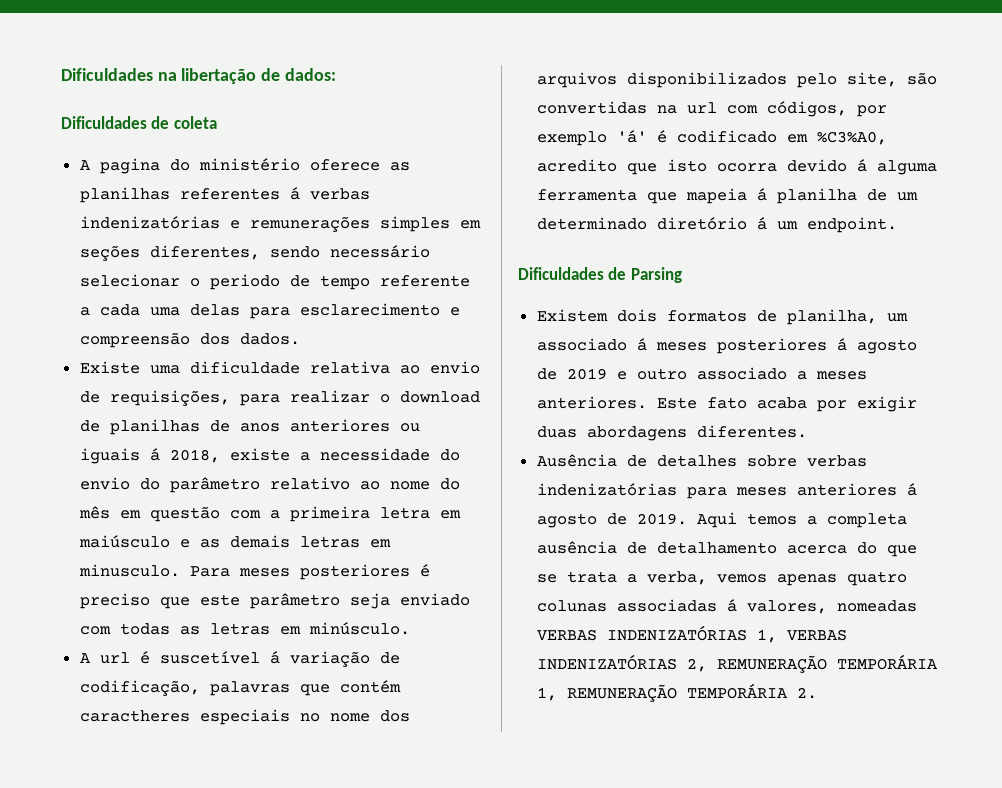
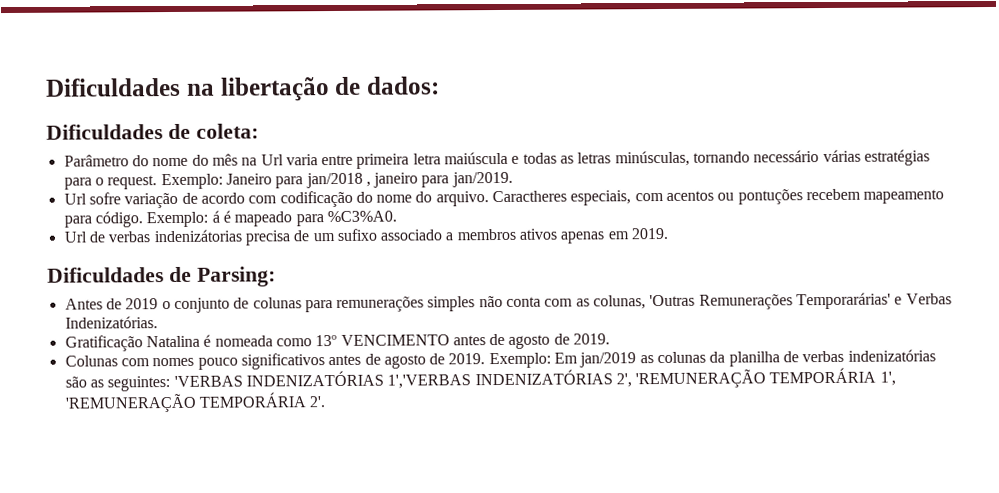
- Dificuldades de coleta
- A pagina do ministério oferece as planilhas referentes á verbas indenizatórias e remunerações simples em seções diferentes, sendo necessário selecionar o periodo de tempo referente a cada uma delas para esclarecimento e compreensão dos dados.
- Existe uma dificuldade relativa ao envio de requisições, para realizar o download de planilhas de anos anteriores ou iguais á 2018, existe a necessidade do envio do parâmetro relativo ao nome do mês em questão com a primeira letra em maiúsculo e as demais letras em minusculo. Para meses posteriores é preciso que este parâmetro seja enviado com todas as letras em minúsculo.
- A url é suscetível á variação de codificação, palavras que contém caractheres especiais no nome dos arquivos disponibilizados pelo site, são convertidas na url com códigos, por exemplo 'á' é codificado em %C3%A0, acredito que isto ocorra devido á alguma ferramenta que mapeia á planilha de um determinado diretório á um endpoint.
- Dificuldades de Parsing
- Existem dois formatos de planilha, um associado á meses posteriores á agosto de 2019 e outro associado a meses anteriores. Este fato acaba por exigir duas abordagens diferentes.
- Ausência de detalhes sobre verbas indenizatórias para meses anteriores á agosto de 2019. Aqui temos a completa ausência de detalhamento acerca do que se trata a verba, vemos apenas quatro colunas associadas á valores, nomeadas VERBAS INDENIZATÓRIAS 1, VERBAS INDENIZATÓRIAS 2, REMUNERAÇÃO TEMPORÁRIA 1, REMUNERAÇÃO TEMPORÁRIA 2.
+ Dificuldades de coleta:
+ Parâmetro do nome do mês na Url varia entre primeira letra maiúscula e todas as letras minúsculas, tornando necessário várias estratégias para o request. Exemplo: Janeiro para jan/2018 , janeiro para jan/2019.
+ Url sofre variação de acordo com codificação do nome do arquivo. Caractheres especiais, com acentos ou pontuções recebem mapeamento para código. Exemplo: á é mapeado para %C3%A0.
+ Url de verbas indenizátorias precisa de um sufixo associado a membros ativos apenas em 2019.
+ Dificuldades de Parsing:
+ Antes de 2019 o conjunto de colunas para remunerações simples não conta com as colunas, 'Outras Remunerações Temporarárias' e Verbas Indenizatórias.
+ Gratificação Natalina é nomeada como 13º VENCIMENTO antes de agosto de 2019.
+ Colunas com nomes pouco significativos antes de agosto de 2019. Exemplo: Em jan/2019 as colunas da planilha de verbas indenizatórias são as seguintes: 'VERBAS INDENIZATÓRIAS 1','VERBAS INDENIZATÓRIAS 2', 'REMUNERAÇÃO TEMPORÁRIA 1', 'REMUNERAÇÃO TEMPORÁRIA 2'.

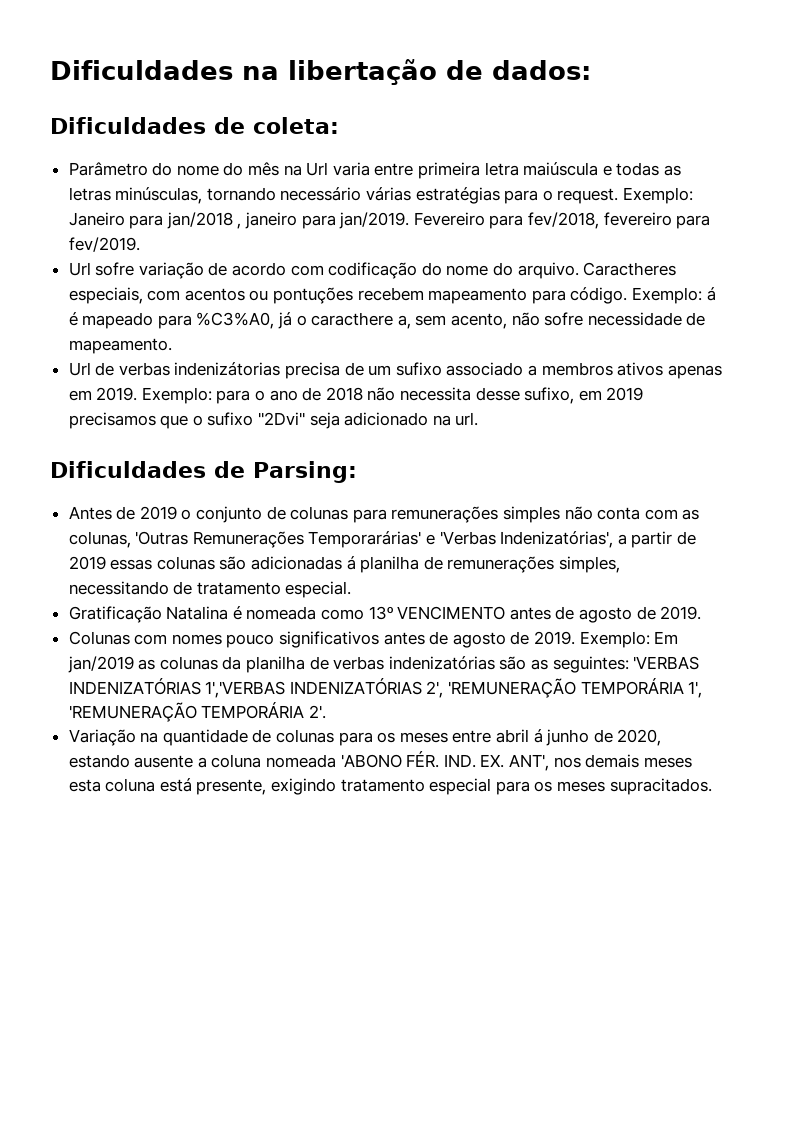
+ Fevereiro para fev/2018, fevereiro para fev/2019.
- Exemplo: á é mapeado para %C3%A0.
+ Exemplo: á é mapeado para %C3%A0, já o caracthere a, sem acento, não sofre necessidade de mapeamento.
+ Exemplo: para o ano de 2018 não necessita desse sufixo, em 2019 precisamos que o sufixo "2Dvi" seja adicionado na url.
- Antes de 2019 o conjunto de colunas para remunerações simples não conta com as colunas, 'Outras Remunerações Temporarárias' e Verbas Indenizatórias.
+ Antes de 2019 o conjunto de colunas para remunerações simples não conta com as colunas, 'Outras Remunerações Temporarárias' e 'Verbas Indenizatórias', a partir de 2019 essas colunas são adicionadas á planilha de remunerações simples, necessitando de tratamento especial.
+ Variação na quantidade de colunas para os meses entre abril á junho de 2020, estando ausente a coluna nomeada 'ABONO FÉR. IND. EX. ANT', nos demais meses esta coluna está presente, exigindo tratamento especial para os meses supracitados.

